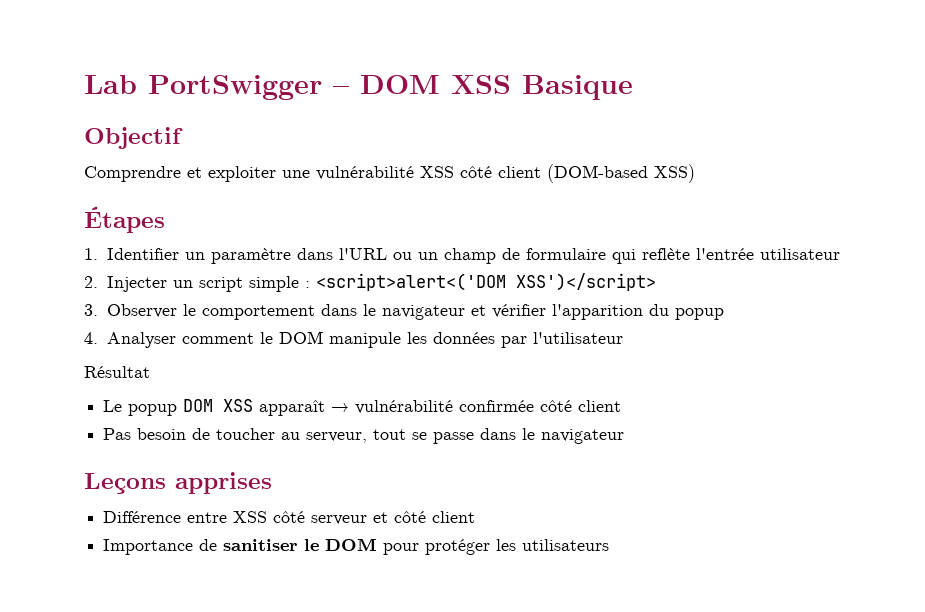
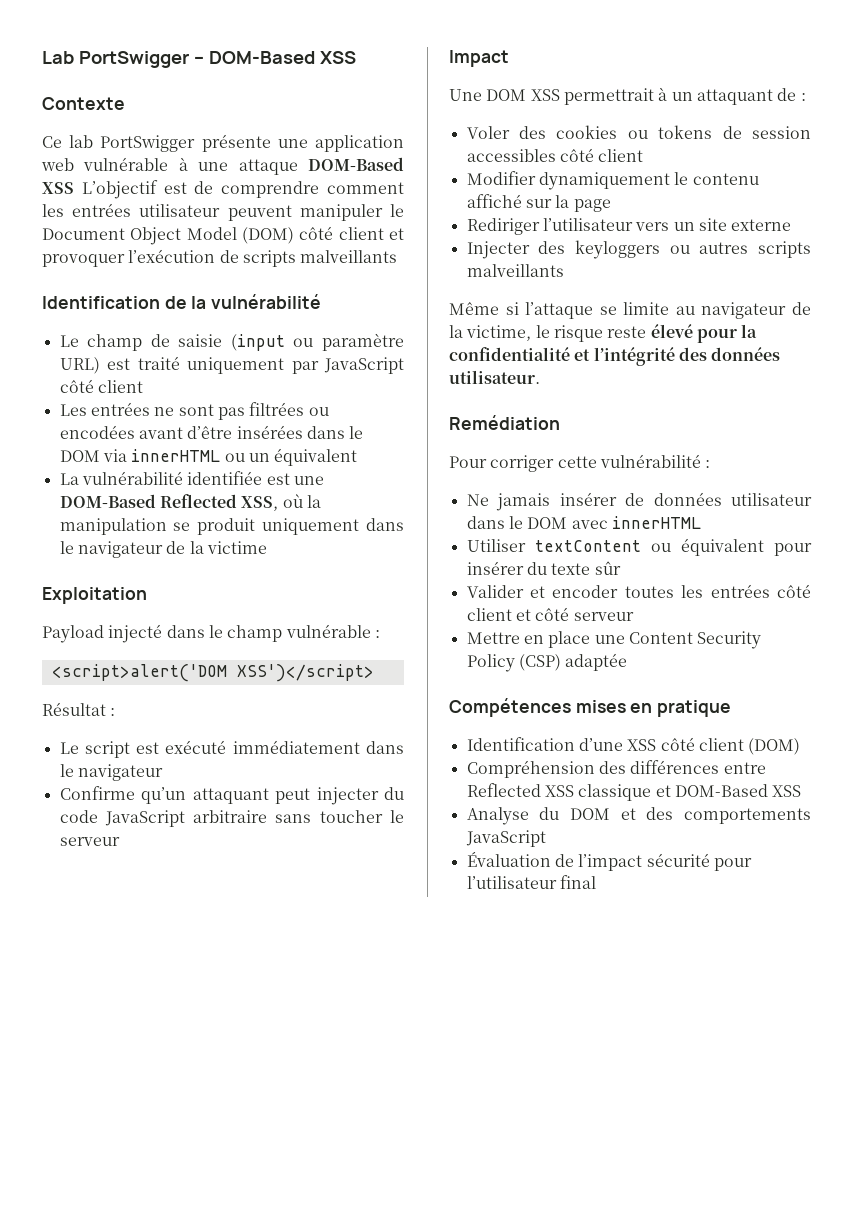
- Lab PortSwigger – DOM XSS Basique
- Objectif
- Comprendre et exploiter une vulnérabilité XSS côté client (DOM-based XSS)
- Étapes
- 1. Identifier un paramètre dans l'URL ou un champ de formulaire qui reflète l'entrée utilisateur
- 2. Injecter un script simple : <script>alert<('DOM XSS')</script>
- 3. Observer le comportement dans le navigateur et vérifier l'apparition du popup
- 4. Analyser comment le DOM manipule les données par l'utilisateur
+ Lab PortSwigger – DOM-Based XSS
+ Contexte
+ Ce lab PortSwigger présente une application web vulnérable à une attaque DOM-Based XSS L’objectif est de comprendre comment les entrées utilisateur peuvent manipuler le Document Object Model (DOM) côté client et provoquer l’exécution de scripts malveillants
+ Identification de la vulnérabilité
+ Le champ de saisie (input ou paramètre URL) est traité uniquement par JavaScript côté client
+ Les entrées ne sont pas filtrées ou encodées avant d’être insérées dans le DOM via innerHTML ou un équivalent
+ La vulnérabilité identifiée est une DOM-Based Reflected XSS, où la manipulation se produit uniquement dans le navigateur de la victime
+ Exploitation
+ Payload injecté dans le champ vulnérable :
+ <script>alert('DOM XSS')</script>
- Résultat
- Le popup DOM XSS apparaît → vulnérabilité confirmée côté client
- Pas besoin de toucher au serveur, tout se passe dans le navigateur
- Leçons apprises
- Différence entre XSS côté serveur et côté client
- Importance de sanitiser le DOM pour protéger les utilisateurs
+ Résultat :
+ Le script est exécuté immédiatement dans le navigateur
+ Confirme qu’un attaquant peut injecter du code JavaScript arbitraire sans toucher le serveur
+ Impact
+ Une DOM XSS permettrait à un attaquant de :
+ Voler des cookies ou tokens de session accessibles côté client
+ Modifier dynamiquement le contenu affiché sur la page
+ Rediriger l’utilisateur vers un site externe
+ Injecter des keyloggers ou autres scripts malveillants
+ Même si l’attaque se limite au navigateur de la victime, le risque reste élevé pour la confidentialité et l’intégrité des données utilisateur.
+ Remédiation
+ Pour corriger cette vulnérabilité :
+ Ne jamais insérer de données utilisateur dans le DOM avec innerHTML
+ Utiliser textContent ou équivalent pour insérer du texte sûr
+ Valider et encoder toutes les entrées côté client et côté serveur
+ Mettre en place une Content Security Policy (CSP) adaptée
+ Compétences mises en pratique
+ Identification d’une XSS côté client (DOM)
+ Compréhension des différences entre Reflected XSS classique et DOM-Based XSS
+ Analyse du DOM et des comportements JavaScript
+ Évaluation de l’impact sécurité pour l’utilisateur final

